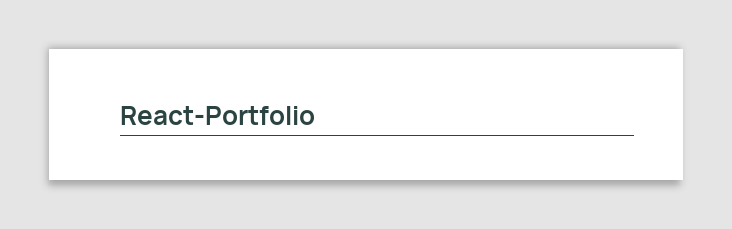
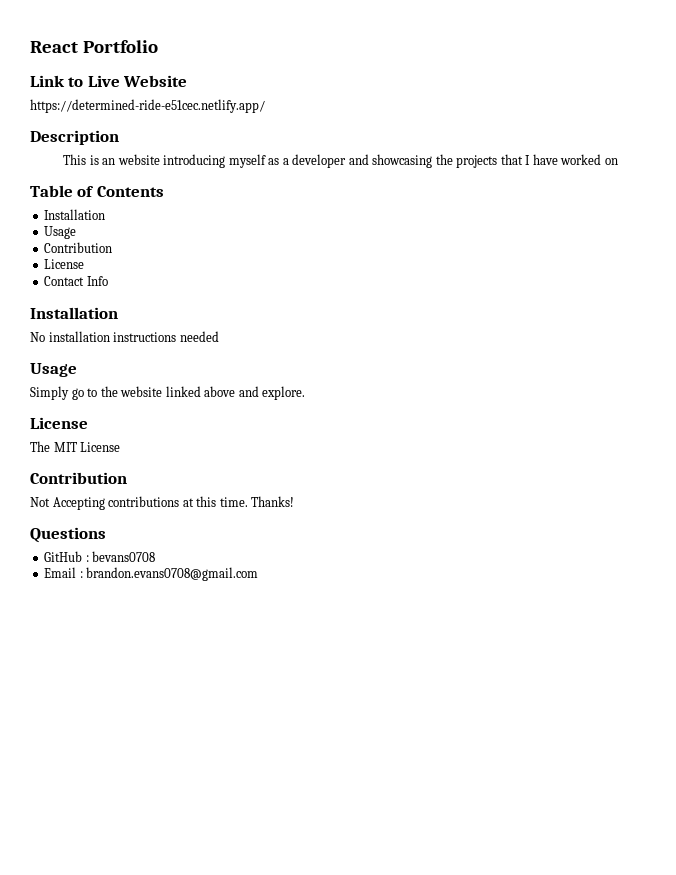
- React-Portfolio
+ React Portfolio
+ Link to Live Website
+ https://determined-ride-e51cec.netlify.app/
+ Description
+ This is an website introducing myself as a developer and showcasing the projects that I have worked on
+ Table of Contents
+ Installation
+ Usage
+ Contribution
+ License
+ Contact Info
+ Installation
+ No installation instructions needed
+ Usage
+ Simply go to the website linked above and explore.
+ License
+ The MIT License
+ Contribution
+ Not Accepting contributions at this time. Thanks!
+ Questions
+ GitHub : bevans0708
+ Email : brandon.evans0708@gmail.com

